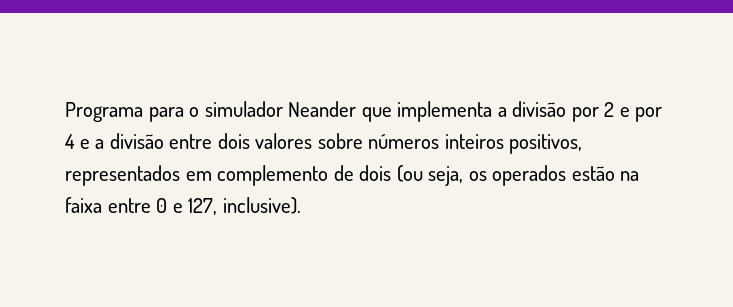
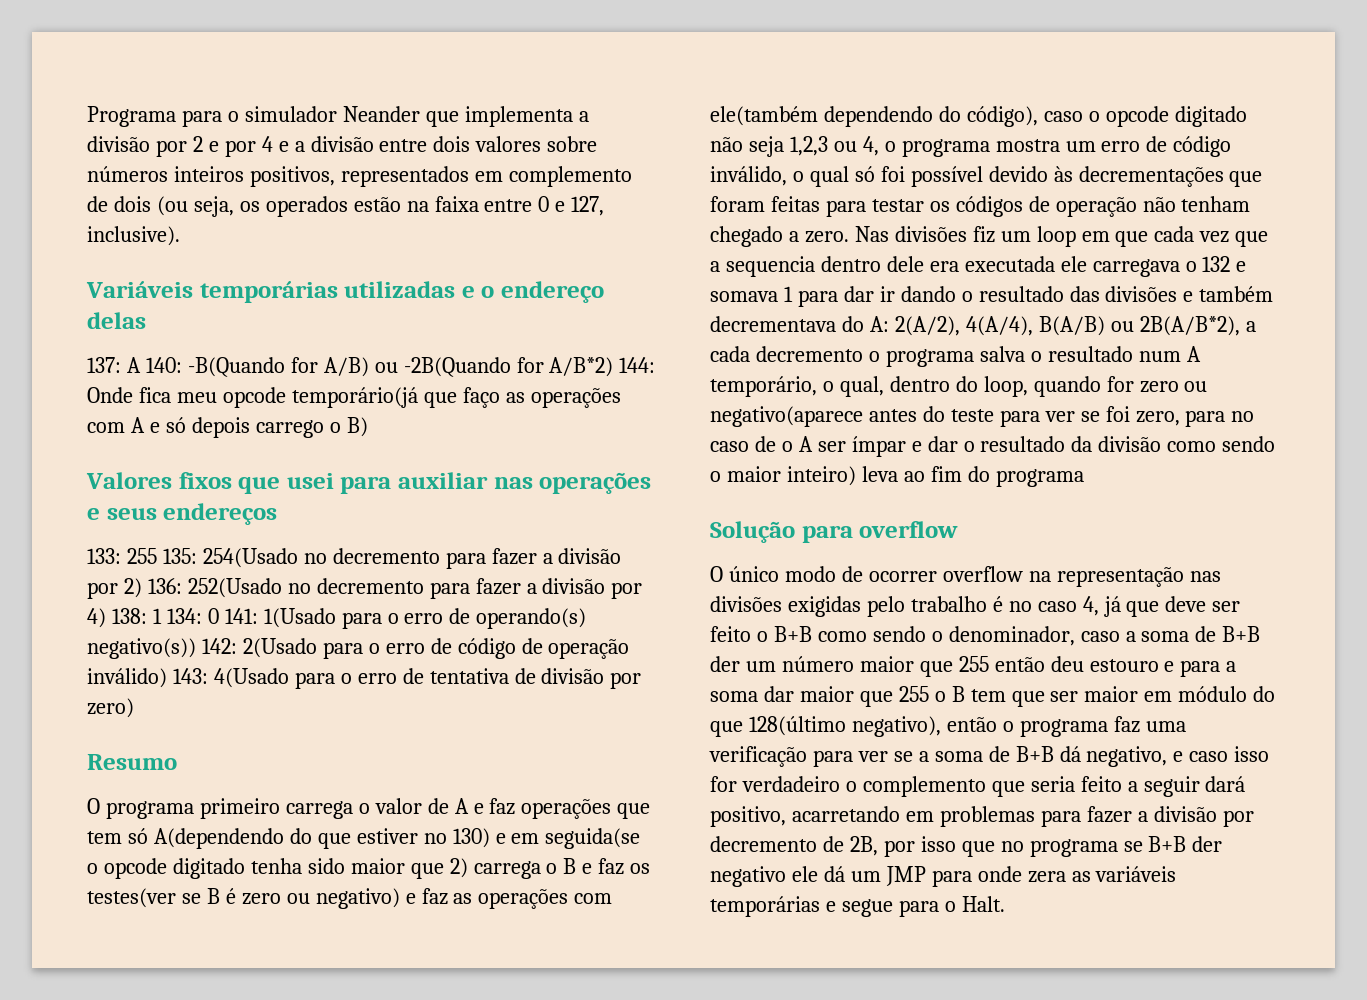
+ Variáveis temporárias utilizadas e o endereço delas
+ 137: A 140: -B(Quando for A/B) ou -2B(Quando for A/B*2) 144: Onde fica meu opcode temporário(já que faço as operações com A e só depois carrego o B)
+ Valores fixos que usei para auxiliar nas operações e seus endereços
+ 133: 255 135: 254(Usado no decremento para fazer a divisão por 2) 136: 252(Usado no decremento para fazer a divisão por 4) 138: 1 134: 0 141: 1(Usado para o erro de operando(s) negativo(s)) 142: 2(Usado para o erro de código de operação inválido) 143: 4(Usado para o erro de tentativa de divisão por zero)
+ Resumo
+ O programa primeiro carrega o valor de A e faz operações que tem só A(dependendo do que estiver no 130) e em seguida(se o opcode digitado tenha sido maior que 2) carrega o B e faz os testes(ver se B é zero ou negativo) e faz as operações com ele(também dependendo do código), caso o opcode digitado não seja 1,2,3 ou 4, o programa mostra um erro de código inválido, o qual só foi possível devido às decrementações que foram feitas para testar os códigos de operação não tenham chegado a zero. Nas divisões fiz um loop em que cada vez que a sequencia dentro dele era executada ele carregava o 132 e somava 1 para dar ir dando o resultado das divisões e também decrementava do A: 2(A/2), 4(A/4), B(A/B) ou 2B(A/B*2), a cada decremento o programa salva o resultado num A temporário, o qual, dentro do loop, quando for zero ou negativo(aparece antes do teste para ver se foi zero, para no caso de o A ser ímpar e dar o resultado da divisão como sendo o maior inteiro) leva ao fim do programa
+ Solução para overflow
+ O único modo de ocorrer overflow na representação nas divisões exigidas pelo trabalho é no caso 4, já que deve ser feito o B+B como sendo o denominador, caso a soma de B+B der um número maior que 255 então deu estouro e para a soma dar maior que 255 o B tem que ser maior em módulo do que 128(último negativo), então o programa faz uma verificação para ver se a soma de B+B dá negativo, e caso isso for verdadeiro o complemento que seria feito a seguir dará positivo, acarretando em problemas para fazer a divisão por decremento de 2B, por isso que no programa se B+B der negativo ele dá um JMP para onde zera as variáveis temporárias e segue para o Halt.

